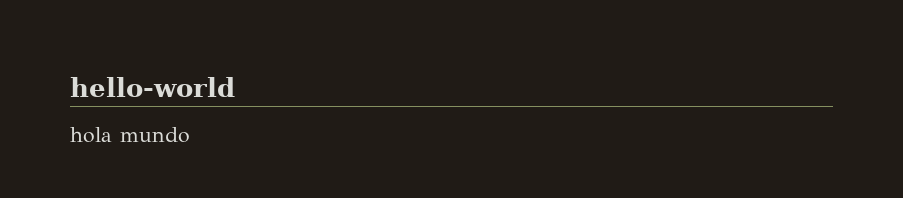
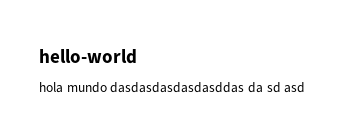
- hola mundo
+ hola mundo dasdasdasdasdasddas da sd asd

